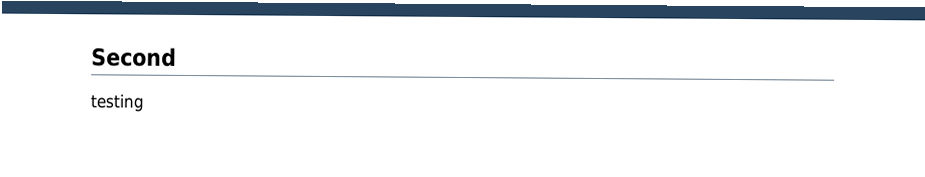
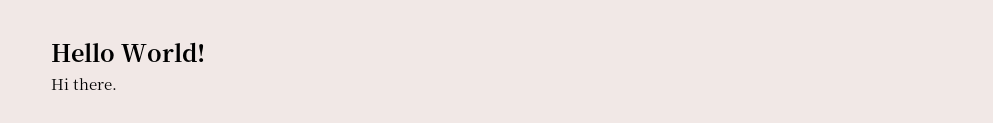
- Second
- testing
+ Hello World!
+ Hi there.

